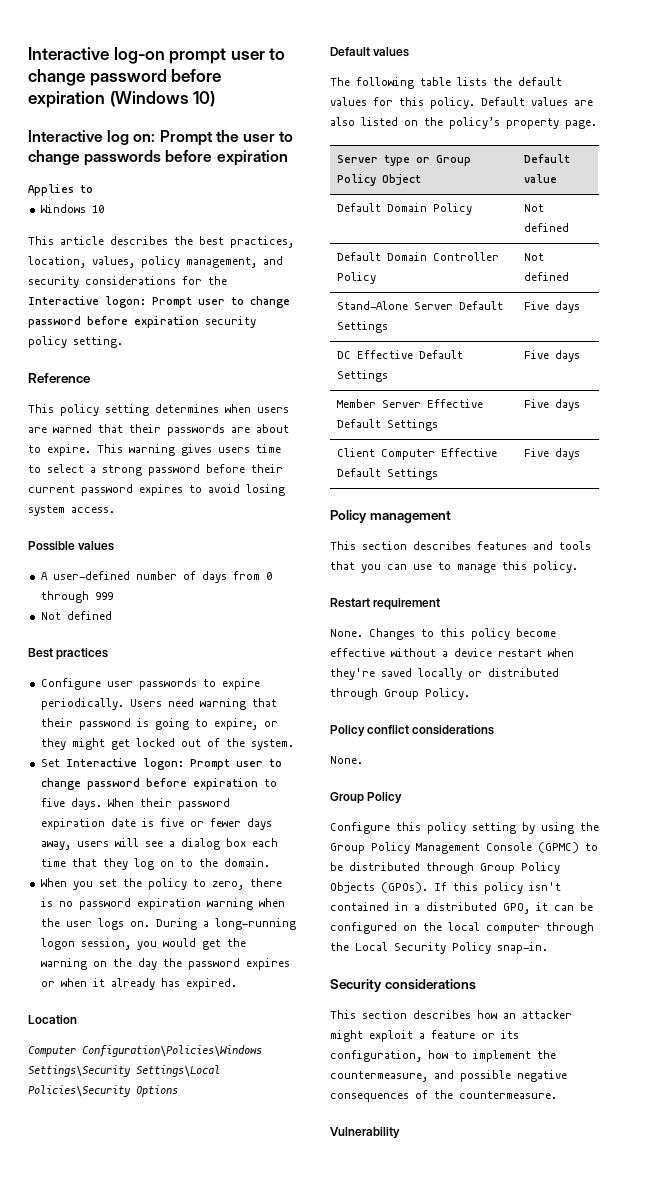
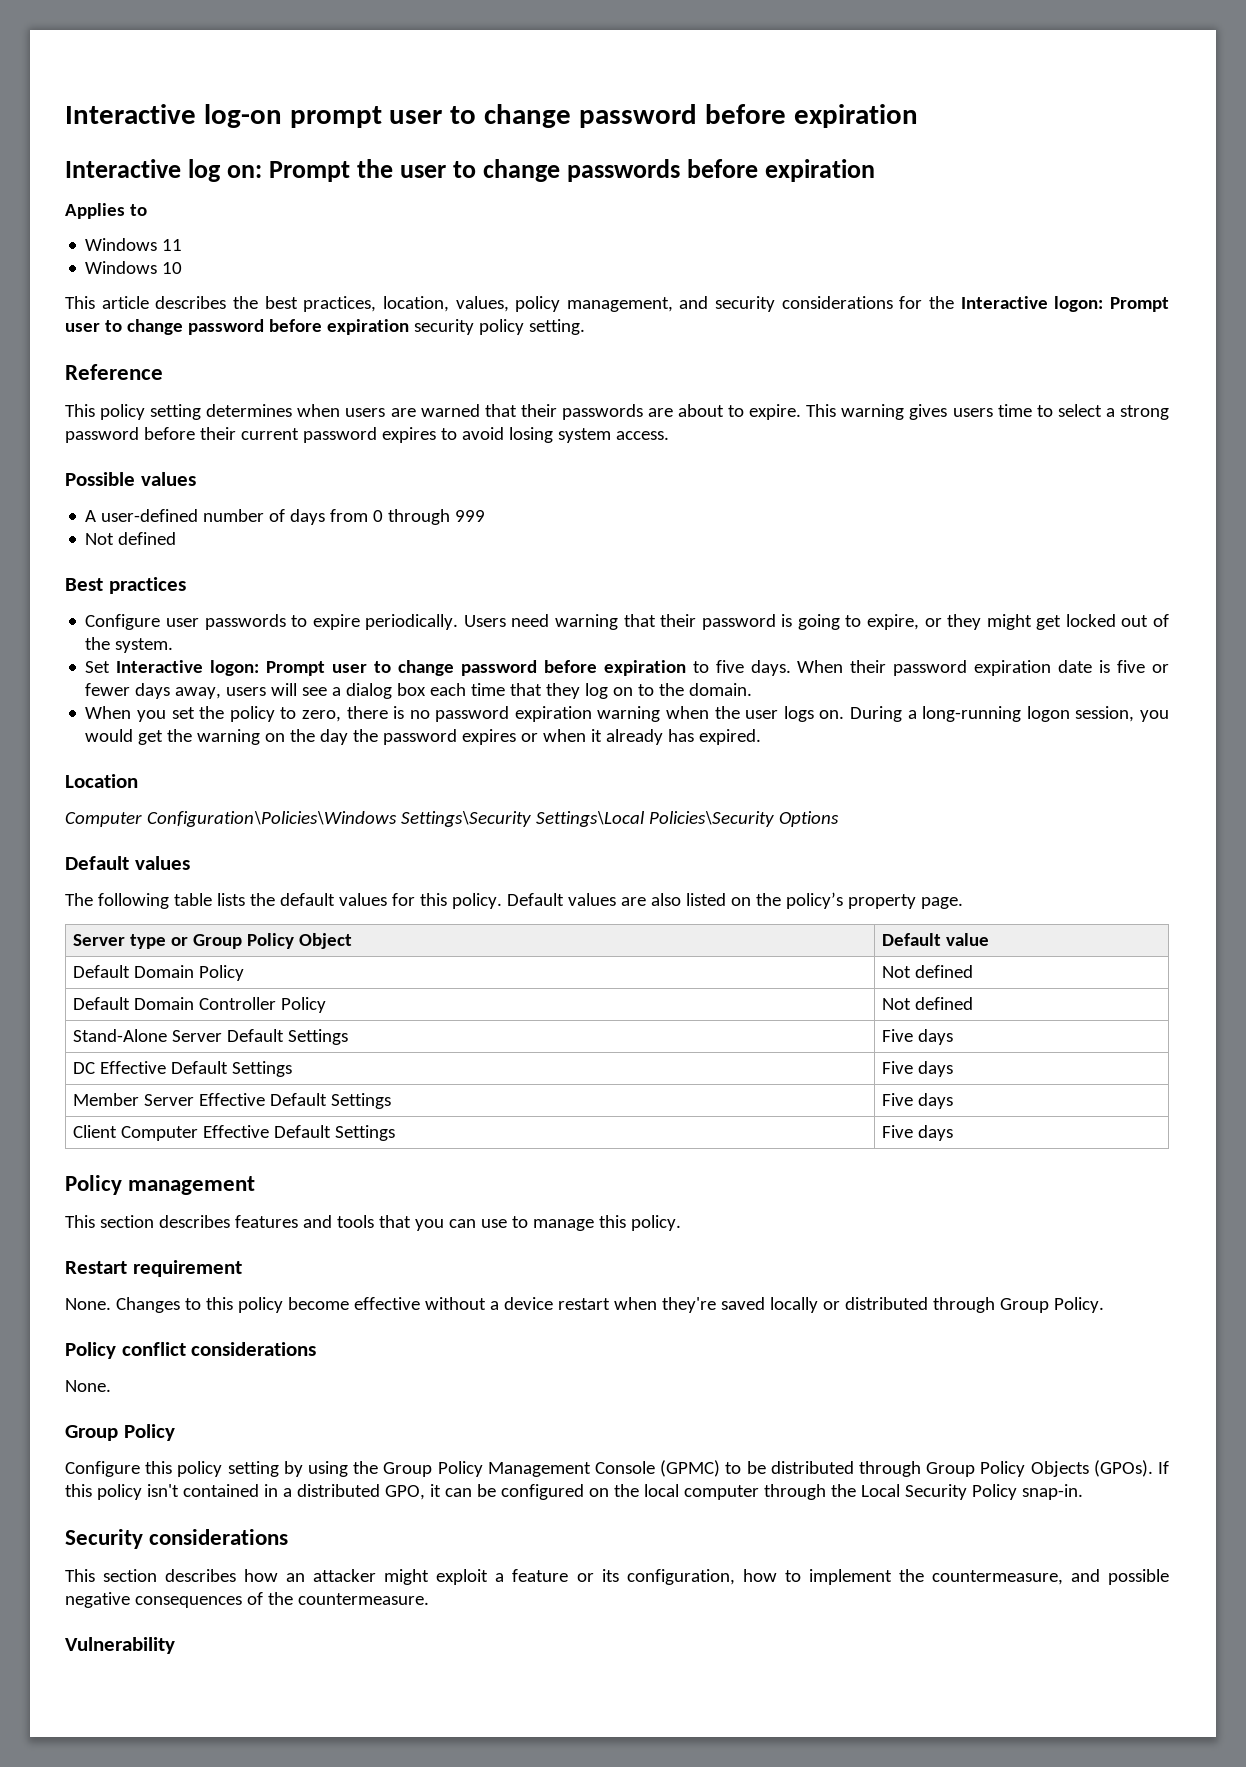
- Interactive log-on prompt user to change password before expiration (Windows 10)
+ Interactive log-on prompt user to change password before expiration
+ Windows 11

